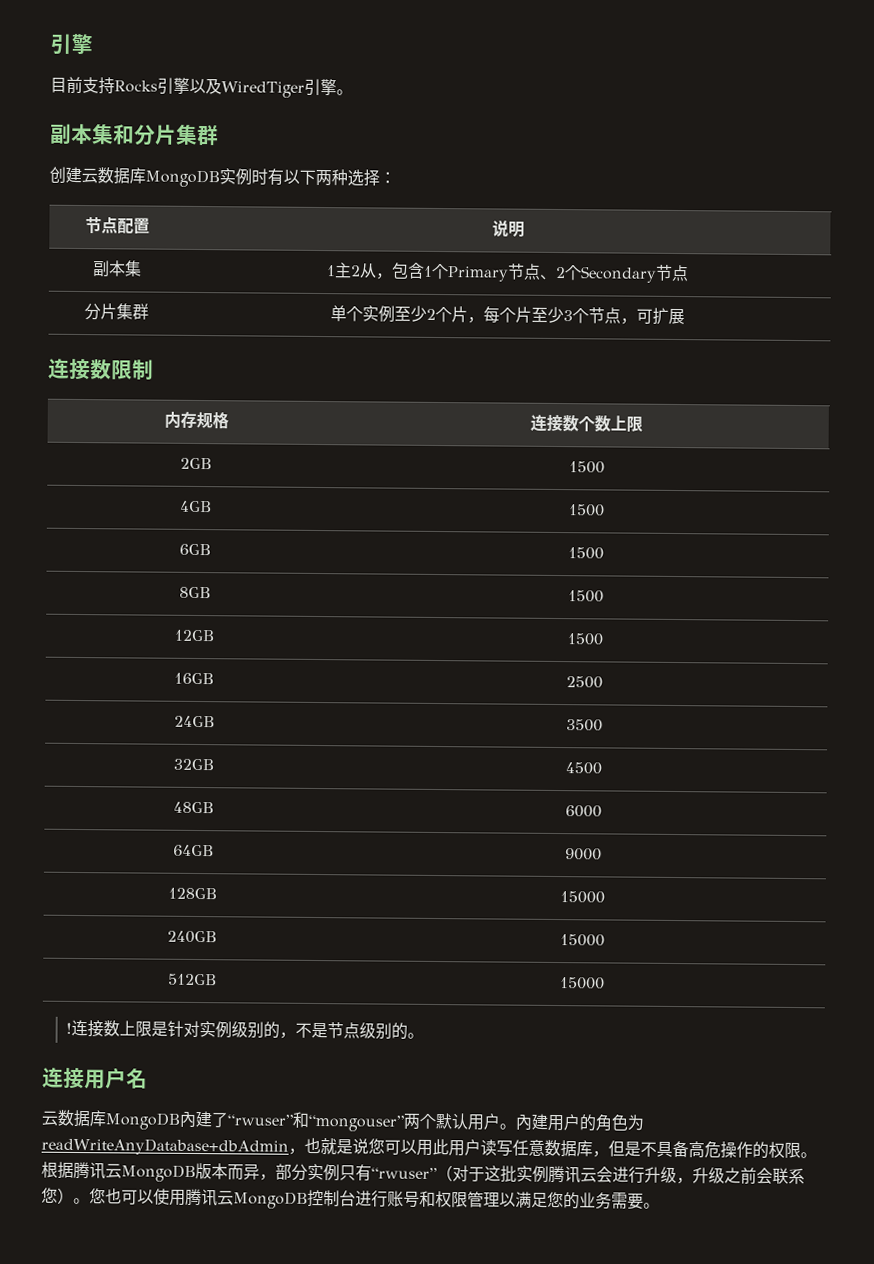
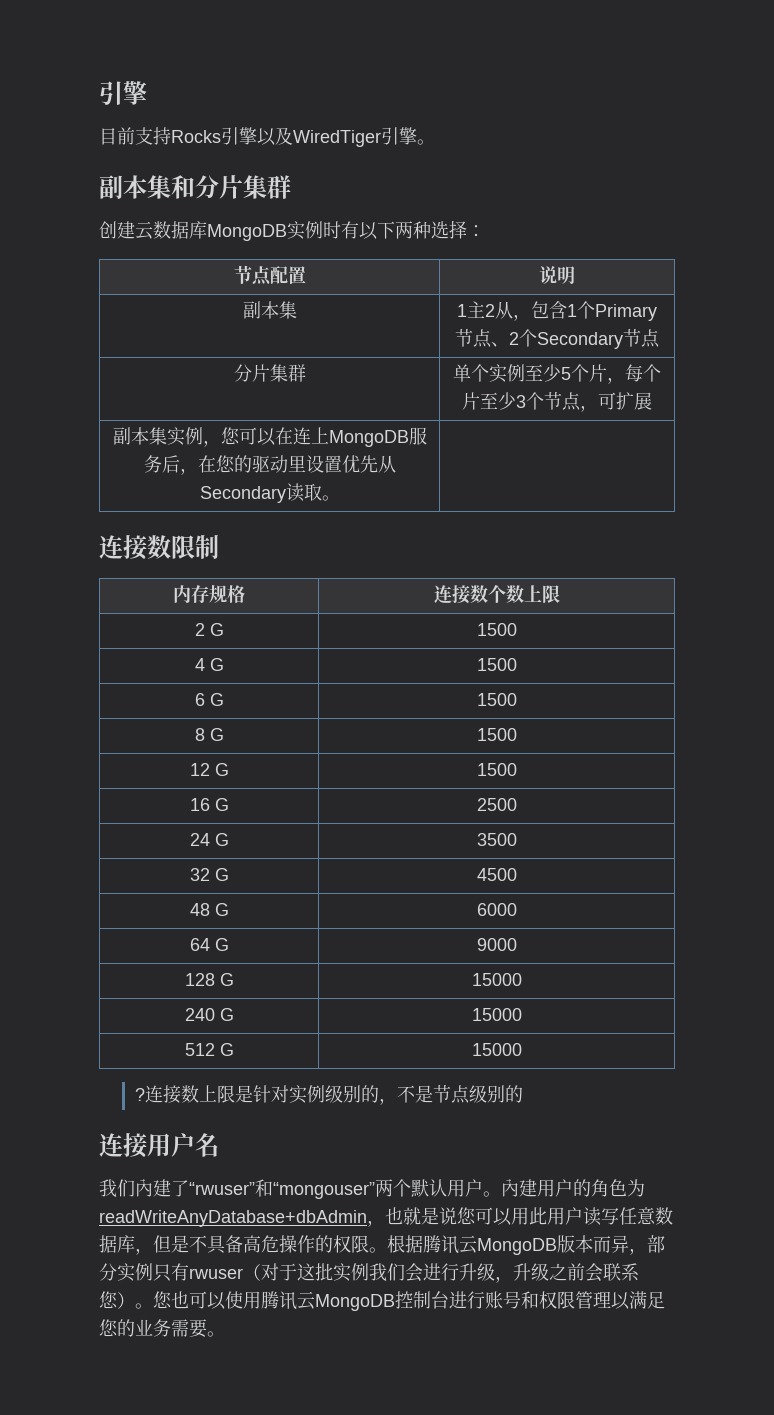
- 分片集群 | 单个实例至少2个片，每个片至少3个节点，可扩展
+ 分片集群 | 单个实例至少5个片，每个片至少3个节点，可扩展
+ 副本集实例，您可以在连上MongoDB服务后，在您的驱动里设置优先从Secondary读取。 |
- 2GB | 1500
- 4GB | 1500
- 6GB | 1500
- 8GB | 1500
- 12GB | 1500
- 16GB | 2500
+ 2 G | 1500
+ 4 G | 1500
+ 6 G | 1500
+ 8 G | 1500
+ 12 G | 1500
+ 16 G | 2500
- 24GB | 3500
+ 24 G | 3500
- 32GB | 4500
+ 32 G | 4500
- 48GB | 6000
+ 48 G | 6000
- 64GB | 9000
+ 64 G | 9000
- 128GB | 15000
- 240GB | 15000
- 512GB | 15000
- !
+ 128 G | 15000
+ 240 G | 15000
+ 512 G | 15000
+ ?
- 连接数上限是针对实例级别的，不是节点级别的。
+ 连接数上限是针对实例级别的，不是节点级别的
- 云数据库MongoDB內建了“rwuser”和“mongouser”两个默认用户。
+ 我们內建了“rwuser”和“mongouser”两个默认用户。
- 根据腾讯云MongoDB版本而异，部分实例只有“rwuser”（对于这批实例腾讯云会进行升级，升级之前会联系您）。
+ 根据腾讯云MongoDB版本而异，部分实例只有rwuser（对于这批实例我们会进行升级，升级之前会联系您）。

